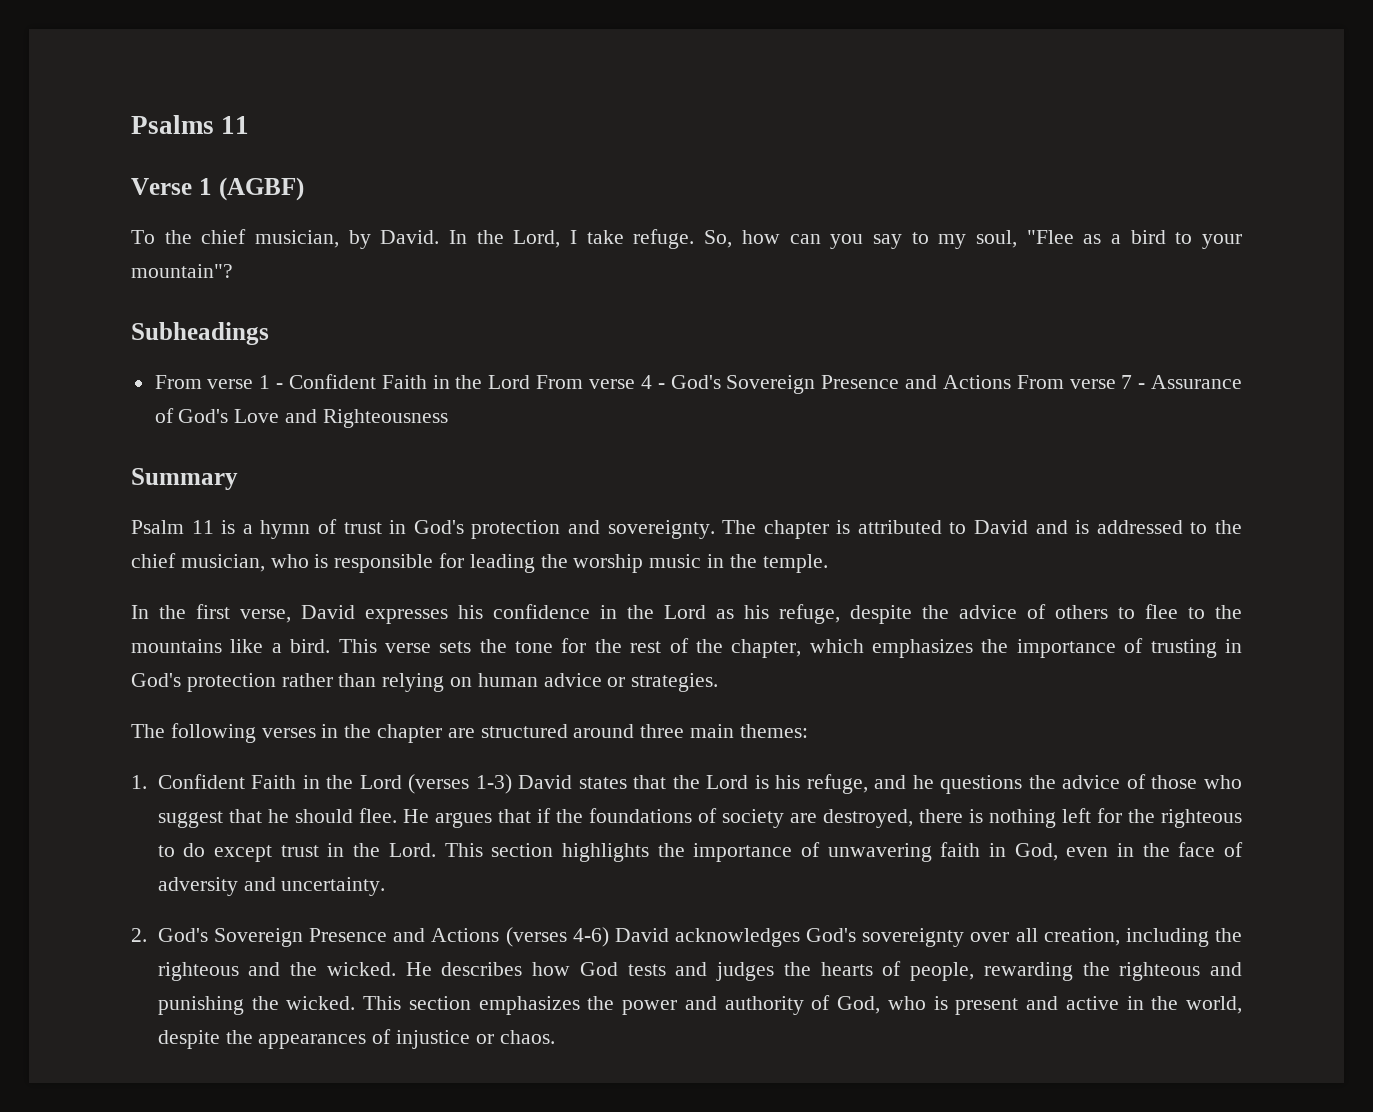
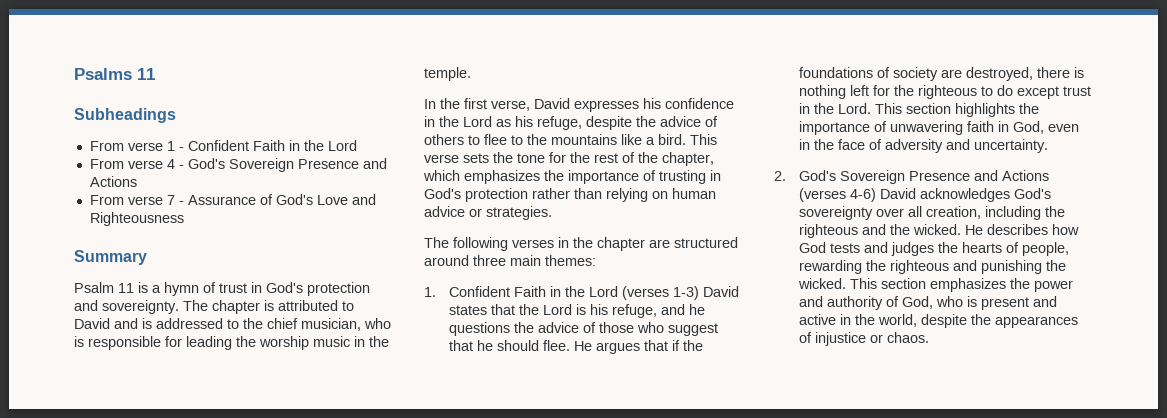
- Verse 1 (AGBF)
- To the chief musician, by David. In the Lord, I take refuge. So, how can you say to my soul, "Flee as a bird to your mountain"?
- From verse 1 - Confident Faith in the Lord From verse 4 - God's Sovereign Presence and Actions From verse 7 - Assurance of God's Love and Righteousness
+ From verse 1 - Confident Faith in the Lord
+ From verse 4 - God's Sovereign Presence and Actions
+ From verse 7 - Assurance of God's Love and Righteousness

